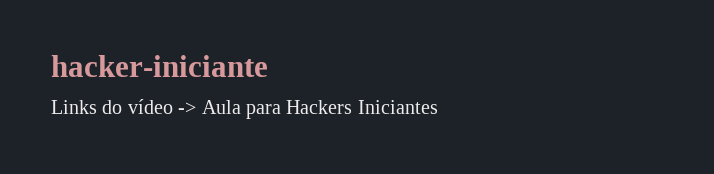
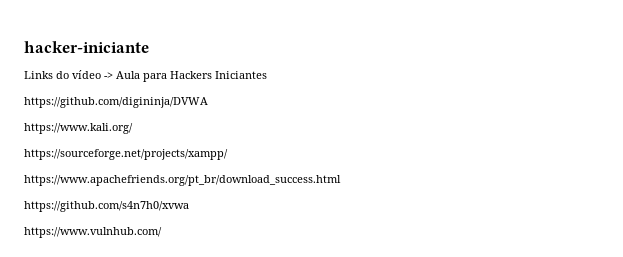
+ https://github.com/digininja/DVWA
+ https://www.kali.org/
+ https://sourceforge.net/projects/xampp/
+ https://www.apachefriends.org/pt_br/download_success.html
+ https://github.com/s4n7h0/xvwa
+ https://www.vulnhub.com/

